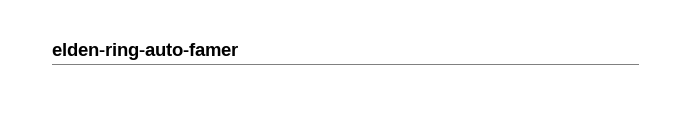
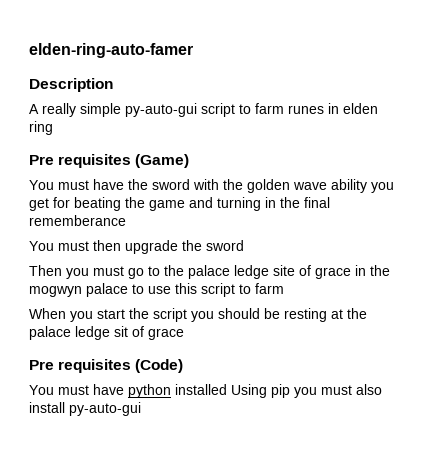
+ Description
+ A really simple py-auto-gui script to farm runes in elden ring
+ Pre requisites (Game)
+ You must have the sword with the golden wave ability you get for beating the game and turning in the final rememberance
+ You must then upgrade the sword
+ Then you must go to the palace ledge site of grace in the mogwyn palace to use this script to farm
+ When you start the script you should be resting at the palace ledge sit of grace
+ Pre requisites (Code)
+ You must have python installed Using pip you must also install py-auto-gui

